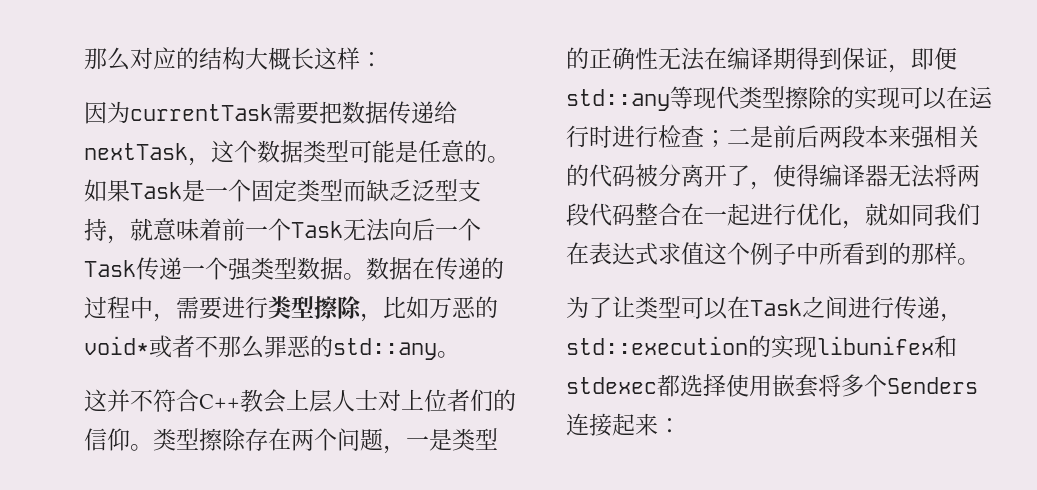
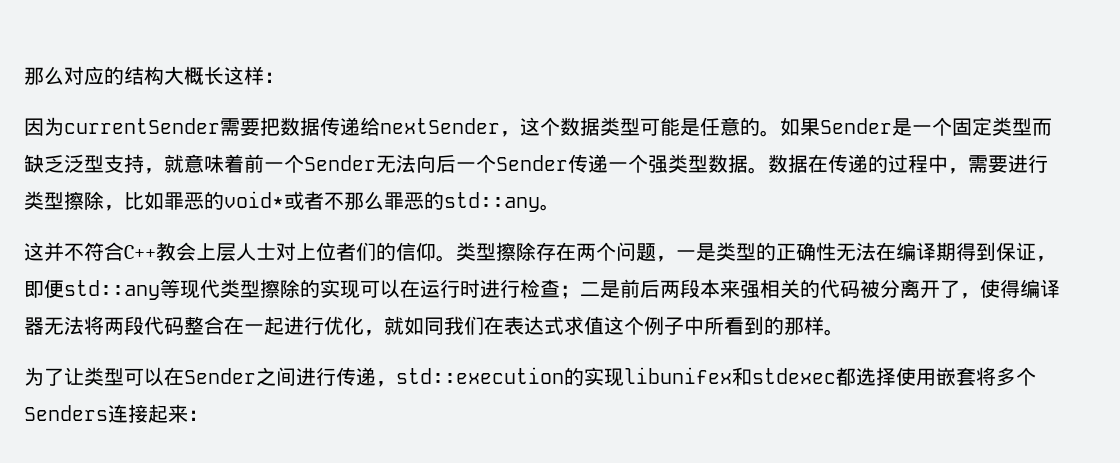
- 因为currentTask需要把数据传递给nextTask，这个数据类型可能是任意的。
+ 因为currentSender需要把数据传递给nextSender，这个数据类型可能是任意的。
- 如果Task是一个固定类型而缺乏泛型支持，就意味着前一个Task无法向后一个Task传递一个强类型数据。
+ 如果Sender是一个固定类型而缺乏泛型支持，就意味着前一个Sender无法向后一个Sender传递一个强类型数据。
- 数据在传递的过程中，需要进行类型擦除，比如万恶的void*或者不那么罪恶的std::any。
+ 数据在传递的过程中，需要进行类型擦除，比如罪恶的void*或者不那么罪恶的std::any。
- 为了让类型可以在Task之间进行传递，std::execution的实现libunifex和stdexec都选择使用嵌套将多个Senders连接起来：
+ 为了让类型可以在Sender之间进行传递，std::execution的实现libunifex和stdexec都选择使用嵌套将多个Senders连接起来：

